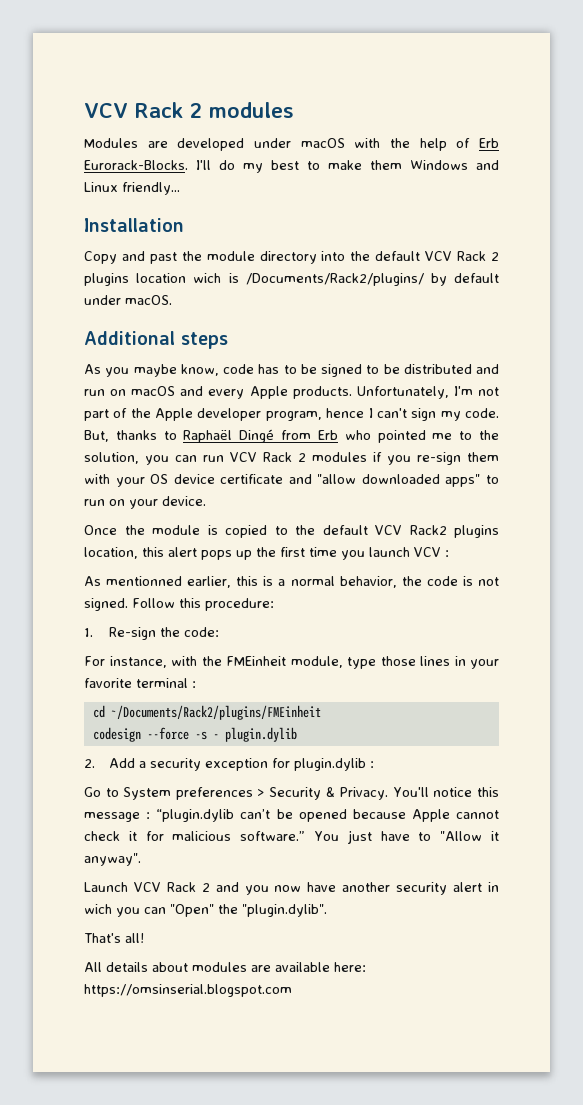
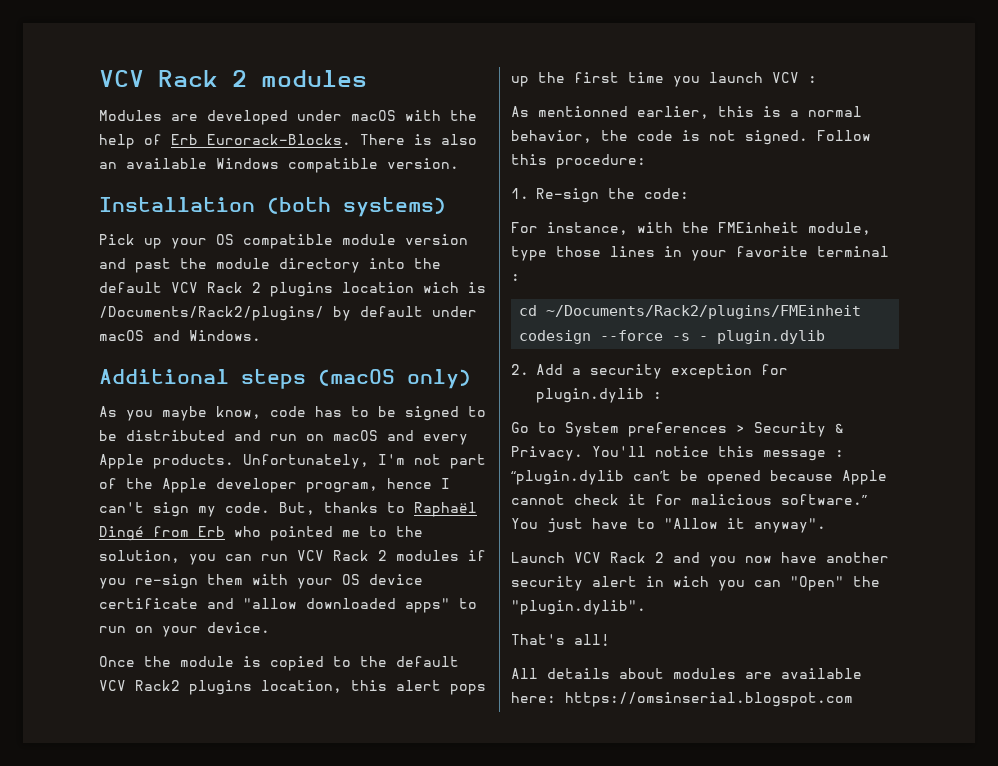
- I'll do my best to make them Windows and Linux friendly...
- Installation
- Copy and past the module directory into the default VCV Rack 2 plugins location wich is /Documents/Rack2/plugins/ by default under macOS.
+ There is also an available Windows compatible version.
+ Installation (both systems)
+ Pick up your OS compatible module version and past the module directory into the default VCV Rack 2 plugins location wich is /Documents/Rack2/plugins/ by default under macOS and Windows.
- Additional steps
+ Additional steps (macOS only)

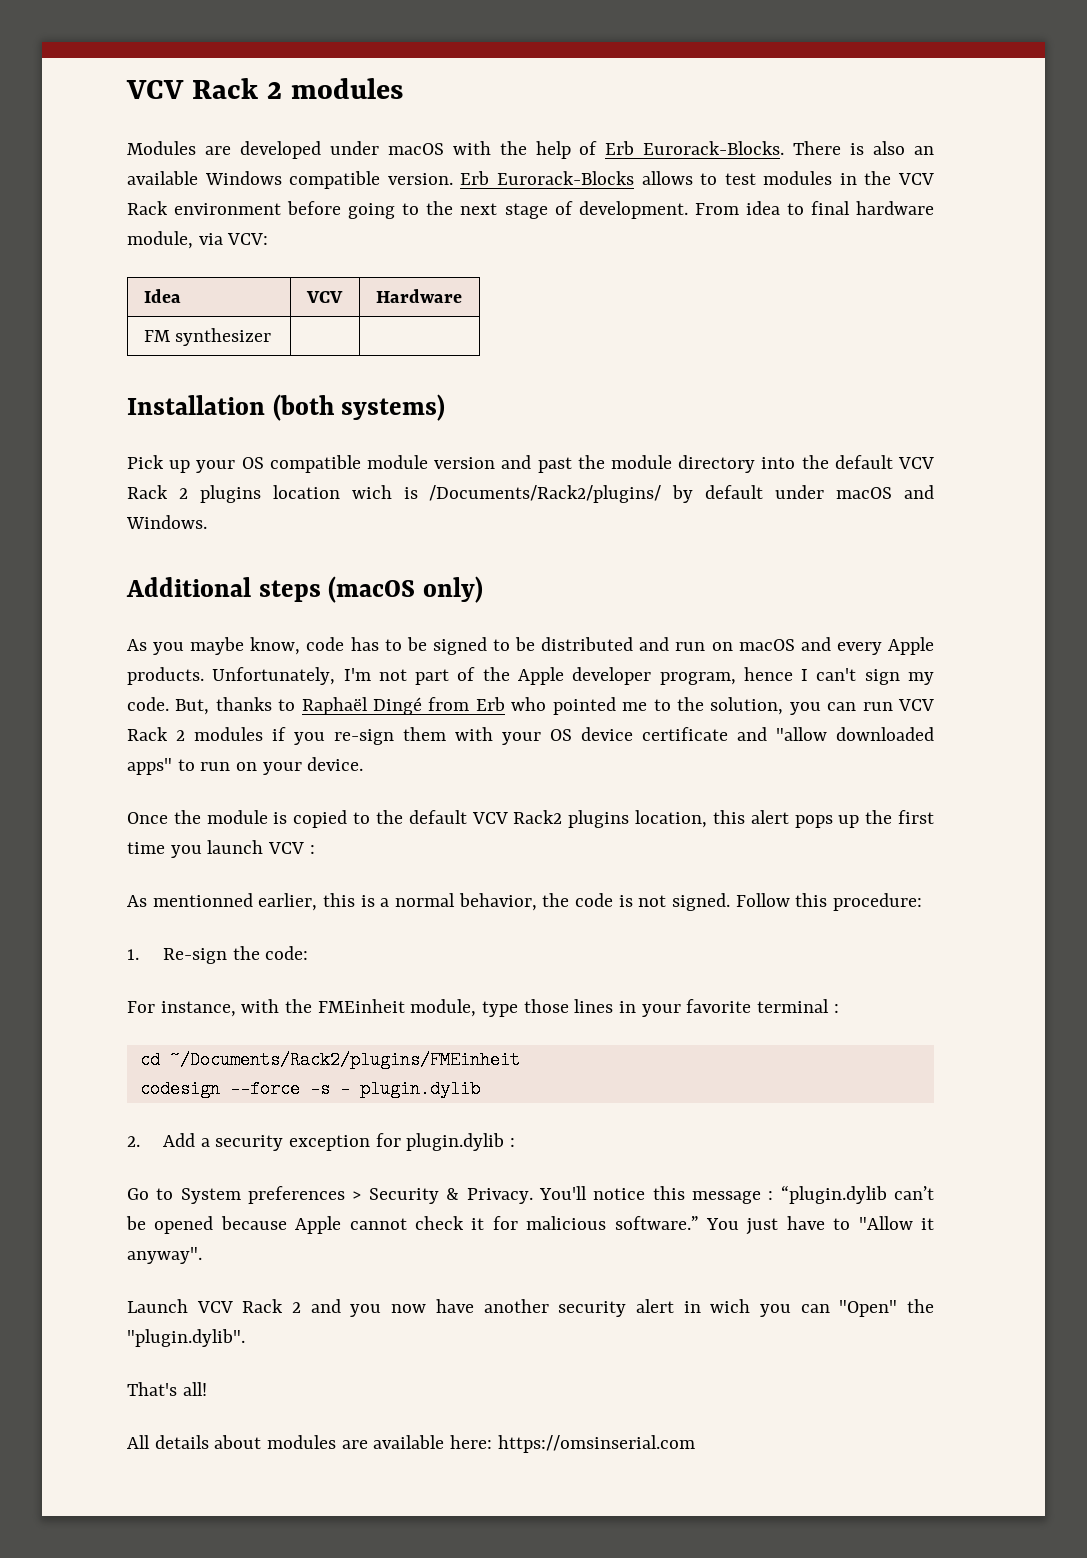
+ Erb Eurorack-Blocks allows to test modules in the VCV Rack environment before going to the next stage of development. From idea to final hardware module, via VCV:
+ Idea | VCV | Hardware
+ FM synthesizer | |
- All details about modules are available here: https://omsinserial.blogspot.com
+ All details about modules are available here: https://omsinserial.com

